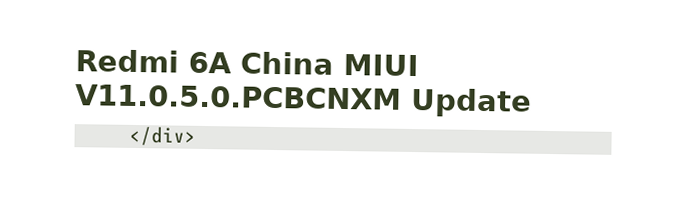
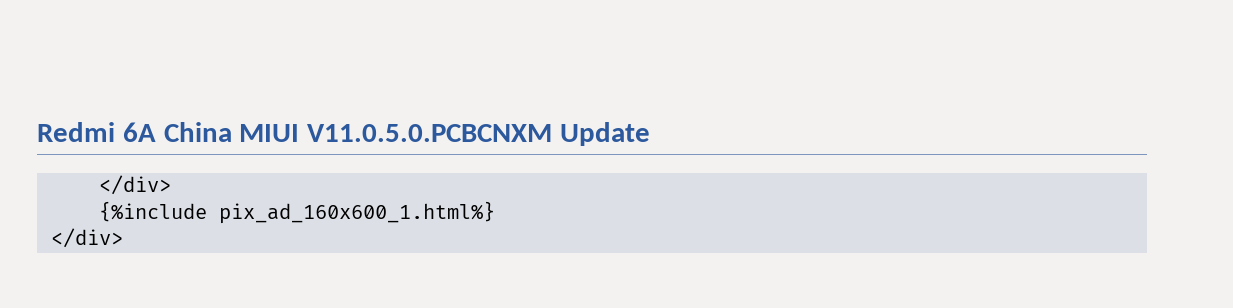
+ {%include pix_ad_160x600_1.html%}
+ </div>

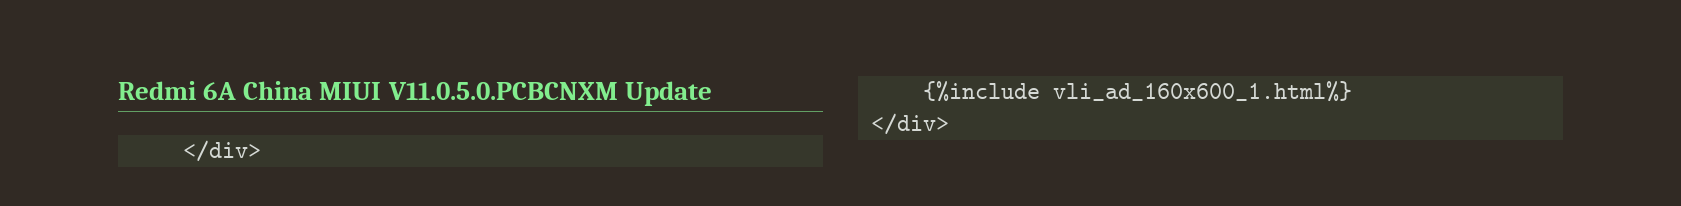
- {%include pix_ad_160x600_1.html%}
+ {%include vli_ad_160x600_1.html%}

